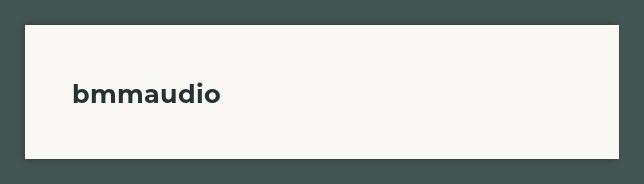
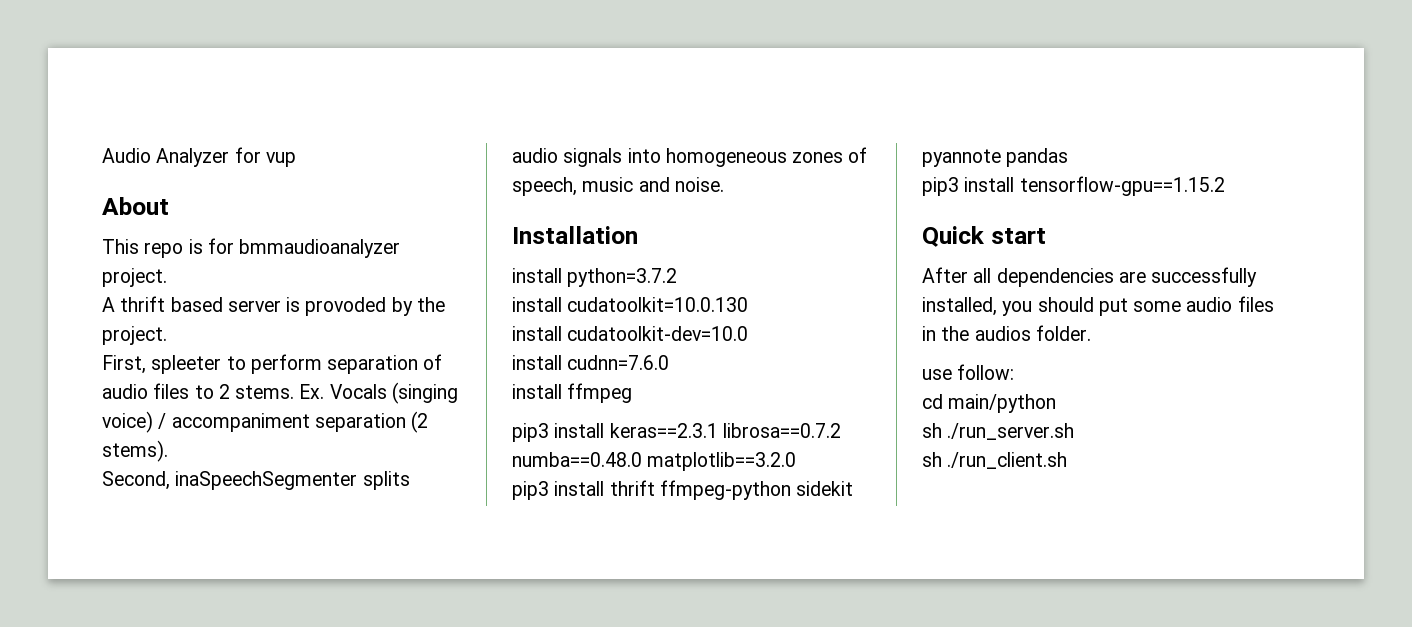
- bmmaudio
+ Audio Analyzer for vup
+ About
+ This repo is for bmmaudioanalyzer project.
+ A thrift based server is provoded by the project.
+ First, spleeter to perform separation of audio files to 2 stems. Ex. Vocals (singing voice) / accompaniment separation (2 stems).
+ Second, inaSpeechSegmenter splits audio signals into homogeneous zones of speech, music and noise.
+ Installation
+ install python=3.7.2
+ install cudatoolkit=10.0.130
+ install cudatoolkit-dev=10.0
+ install cudnn=7.6.0
+ install ffmpeg
+ pip3 install keras==2.3.1 librosa==0.7.2 numba==0.48.0 matplotlib==3.2.0
+ pip3 install thrift ffmpeg-python sidekit pyannote pandas
+ pip3 install tensorflow-gpu==1.15.2
+ Quick start
+ After all dependencies are successfully installed, you should put some audio files in the audios folder.
+ use follow:
+ cd main/python
+ sh ./run_server.sh
+ sh ./run_client.sh

